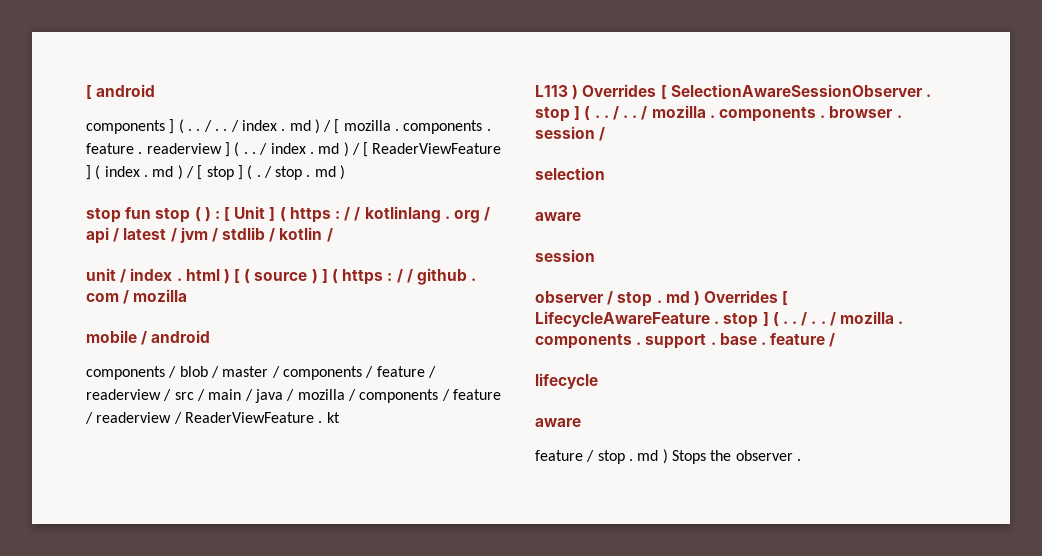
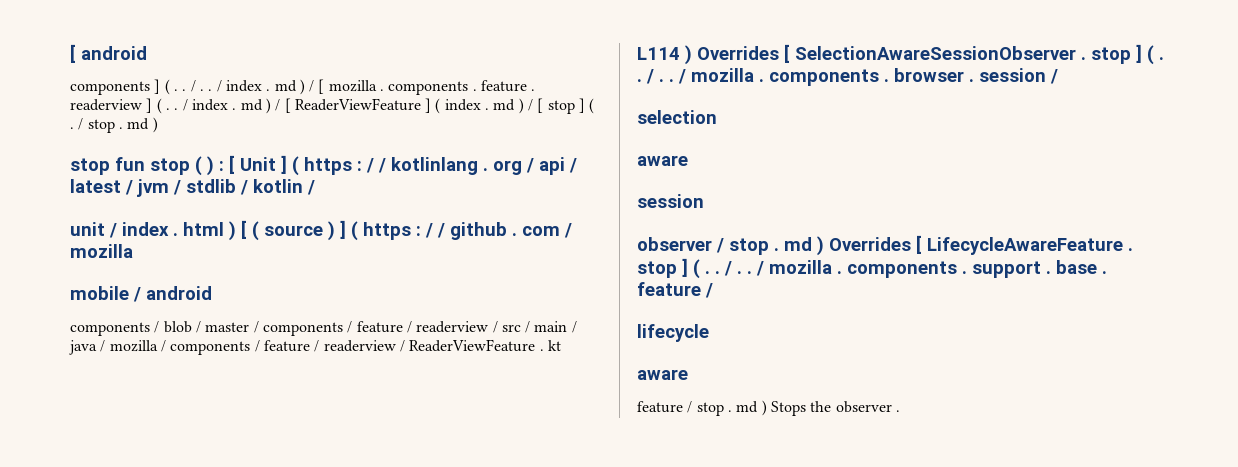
- L113 ) Overrides [ SelectionAwareSessionObserver . stop ] ( . .
+ L114 ) Overrides [ SelectionAwareSessionObserver . stop ] ( . .

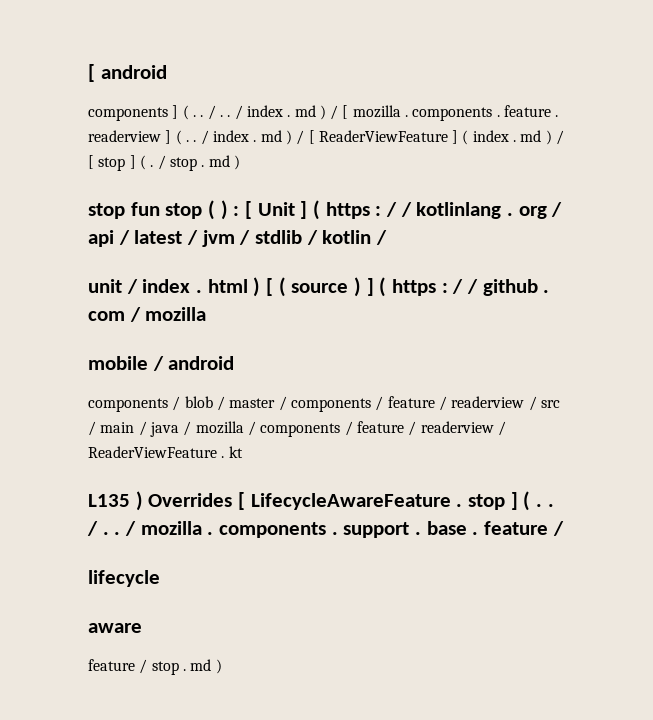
- L114 ) Overrides [ SelectionAwareSessionObserver . stop ] ( . . / . . / mozilla . components . browser . session /
- selection
- aware
- session
- observer / stop . md ) Overrides [ LifecycleAwareFeature . stop ] ( . .
+ L135 ) Overrides [ LifecycleAwareFeature . stop ] ( . .
- feature / stop . md ) Stops the observer .
+ feature / stop . md )

